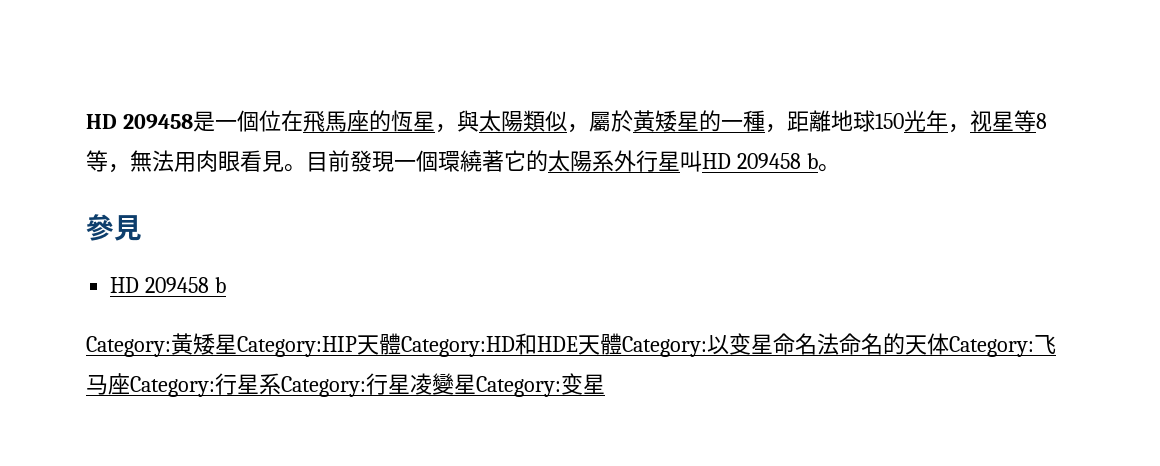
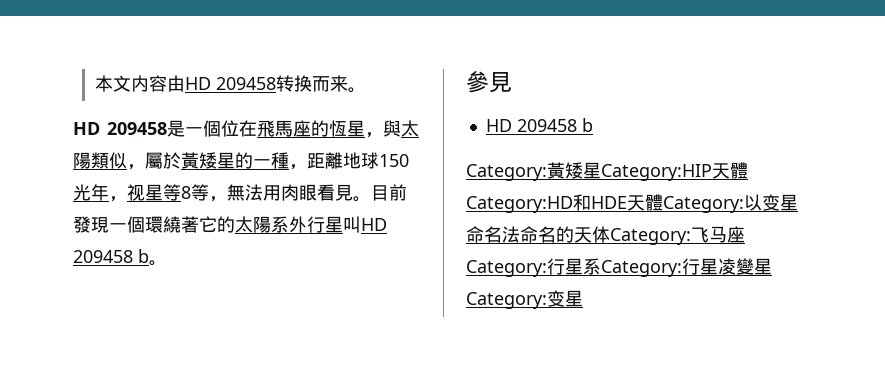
+ 本文内容由HD 209458转换而来。

